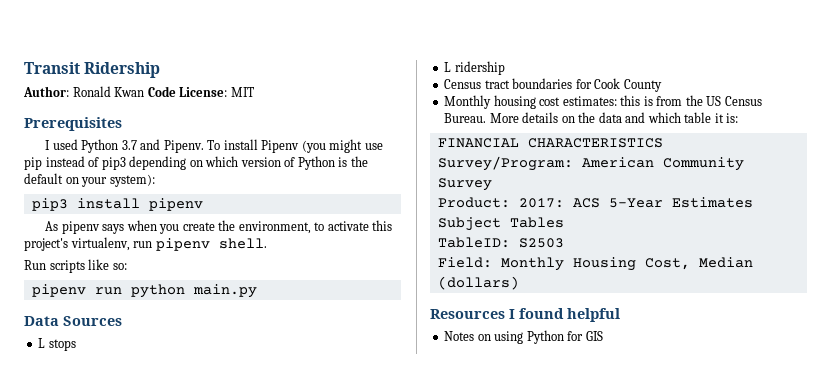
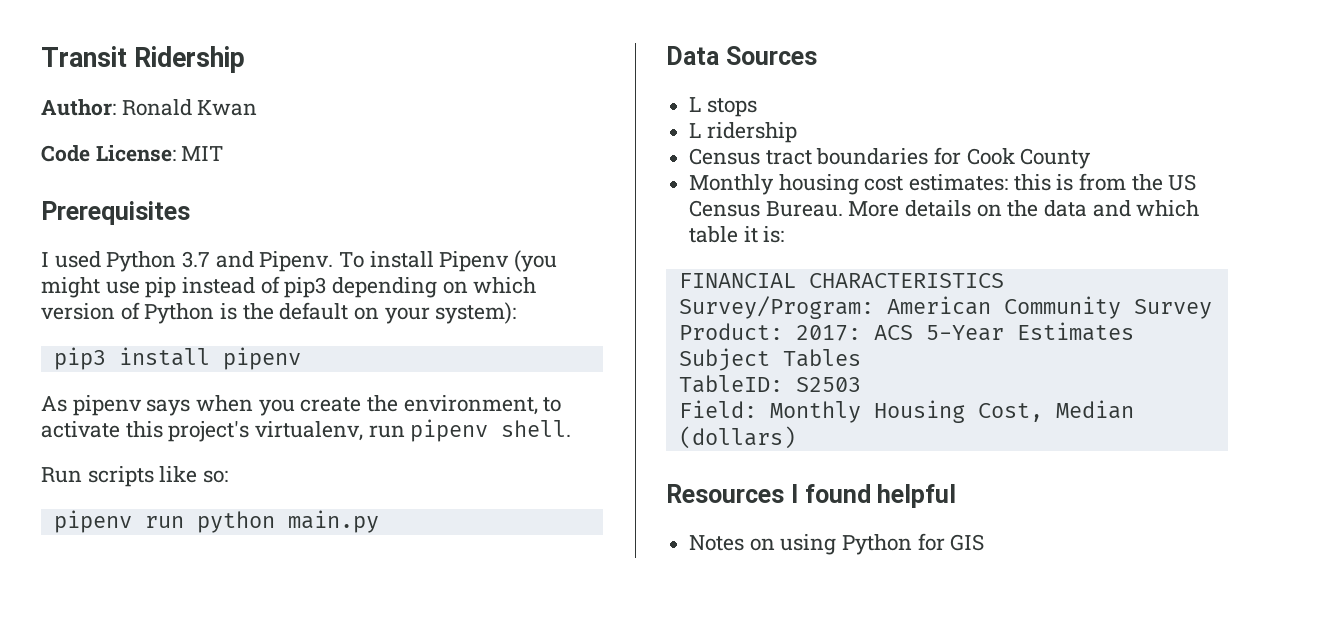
- Author: Ronald Kwan Code License: MIT
+ Author: Ronald Kwan
+ Code License: MIT

